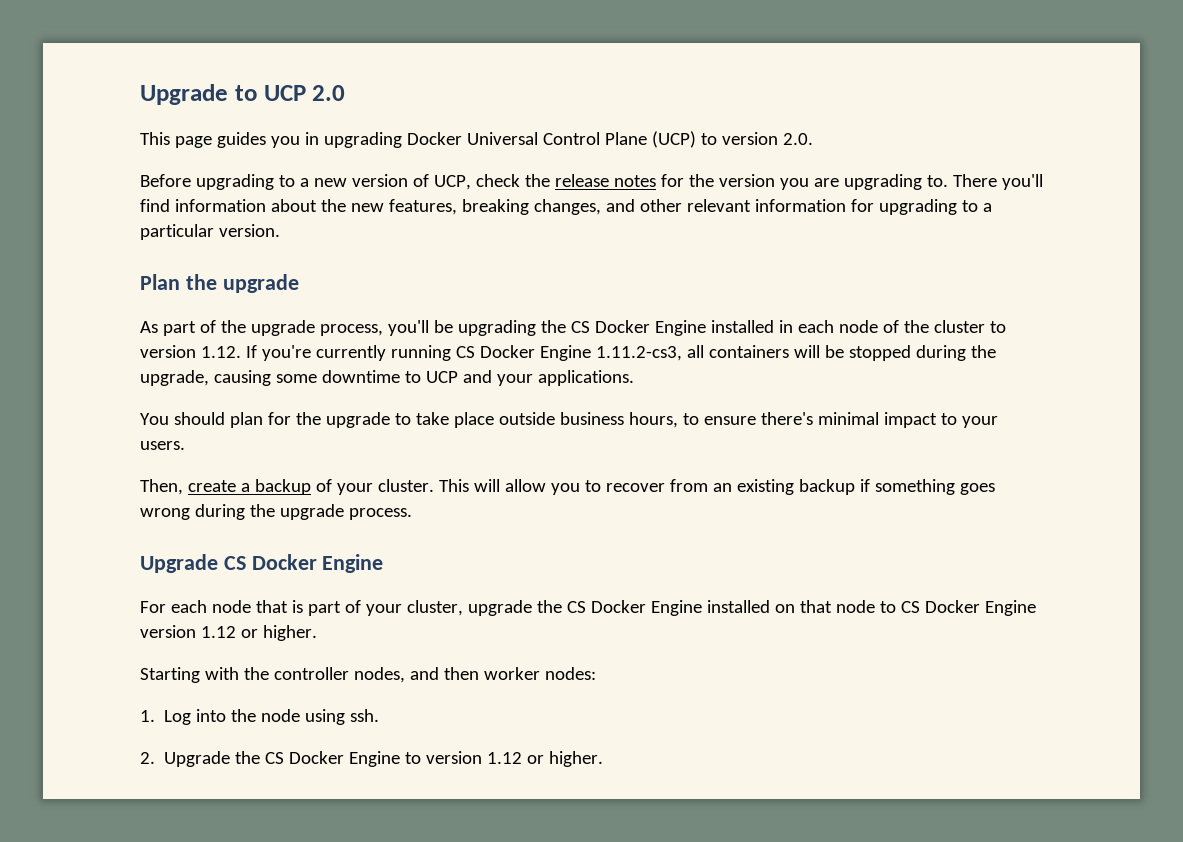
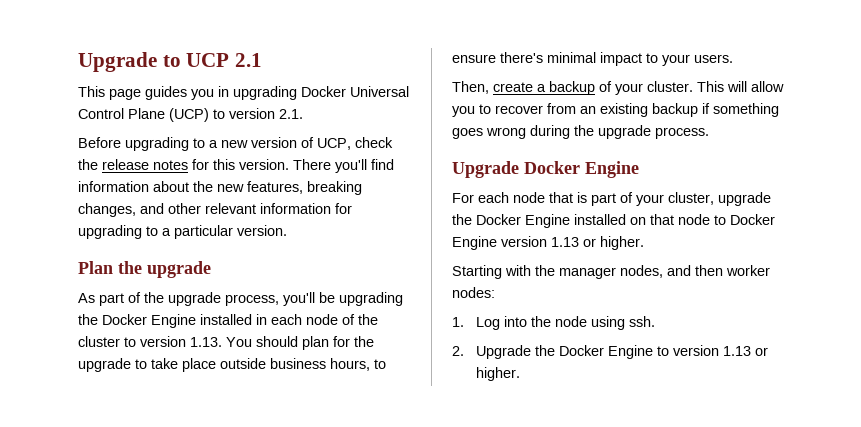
- Upgrade to UCP 2.0
+ Upgrade to UCP 2.1
- This page guides you in upgrading Docker Universal Control Plane (UCP) to version 2.0.
+ This page guides you in upgrading Docker Universal Control Plane (UCP) to version 2.1.
- Before upgrading to a new version of UCP, check the release notes for the version you are upgrading to.
+ Before upgrading to a new version of UCP, check the release notes for this version.
- As part of the upgrade process, you'll be upgrading the CS Docker Engine installed in each node of the cluster to version 1.12. If you're currently running CS Docker Engine 1.11.2-cs3, all containers will be stopped during the upgrade, causing some downtime to UCP and your applications.
- You should plan for the upgrade to take place outside business hours, to ensure there's minimal impact to your users.
+ As part of the upgrade process, you'll be upgrading the Docker Engine installed in each node of the cluster to version 1.13. You should plan for the upgrade to take place outside business hours, to ensure there's minimal impact to your users.
- Upgrade CS Docker Engine
+ Upgrade Docker Engine
- For each node that is part of your cluster, upgrade the CS Docker Engine installed on that node to CS Docker Engine version 1.12 or higher.
+ For each node that is part of your cluster, upgrade the Docker Engine installed on that node to Docker Engine version 1.13 or higher.
- Starting with the controller nodes, and then worker nodes:
+ Starting with the manager nodes, and then worker nodes:
- 2. Upgrade the CS Docker Engine to version 1.12 or higher.
+ 2. Upgrade the Docker Engine to version 1.13 or higher.

